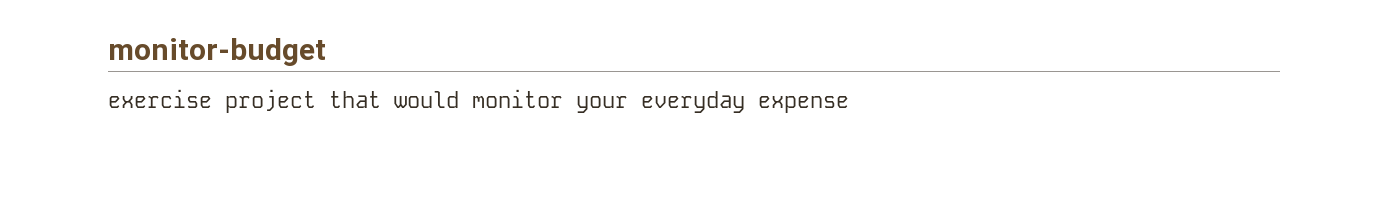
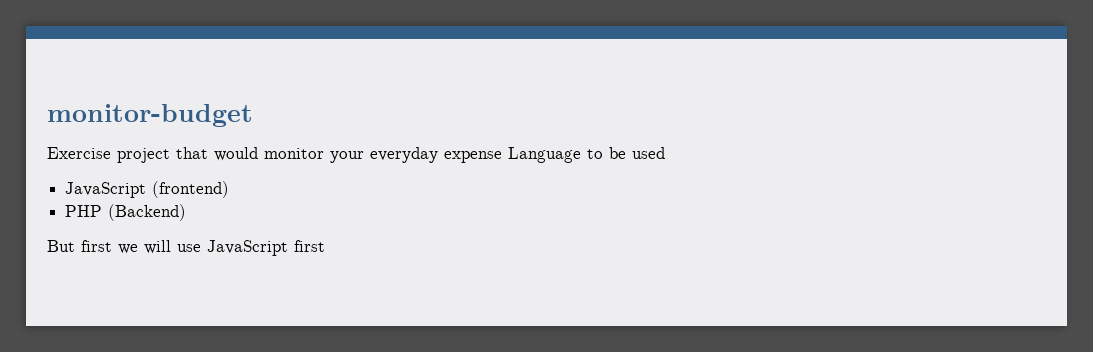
- exercise project that would monitor your everyday expense
+ Exercise project that would monitor your everyday expense Language to be used
+ JavaScript (frontend)
+ PHP (Backend)
+ But first we will use JavaScript first

